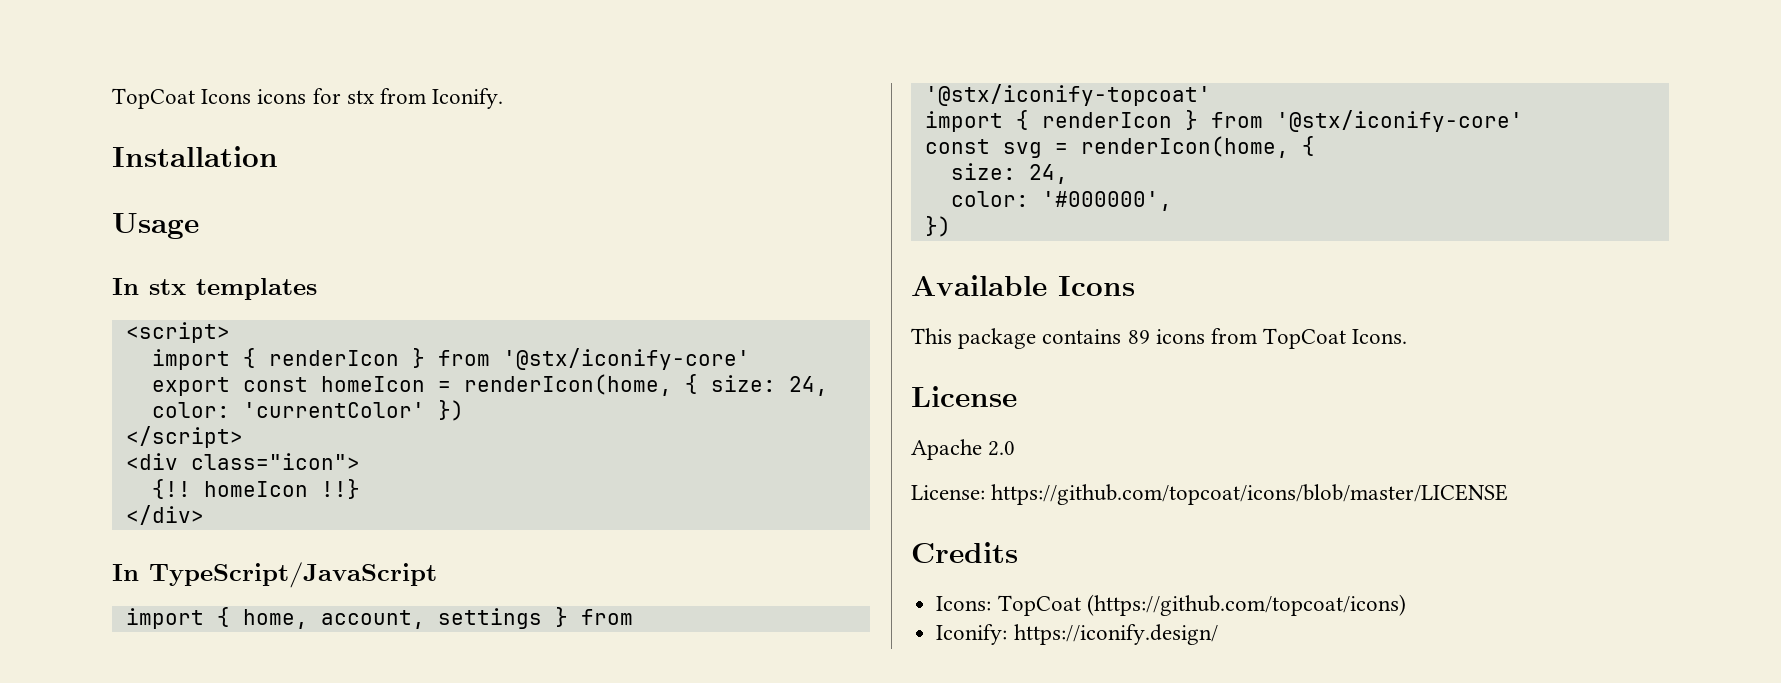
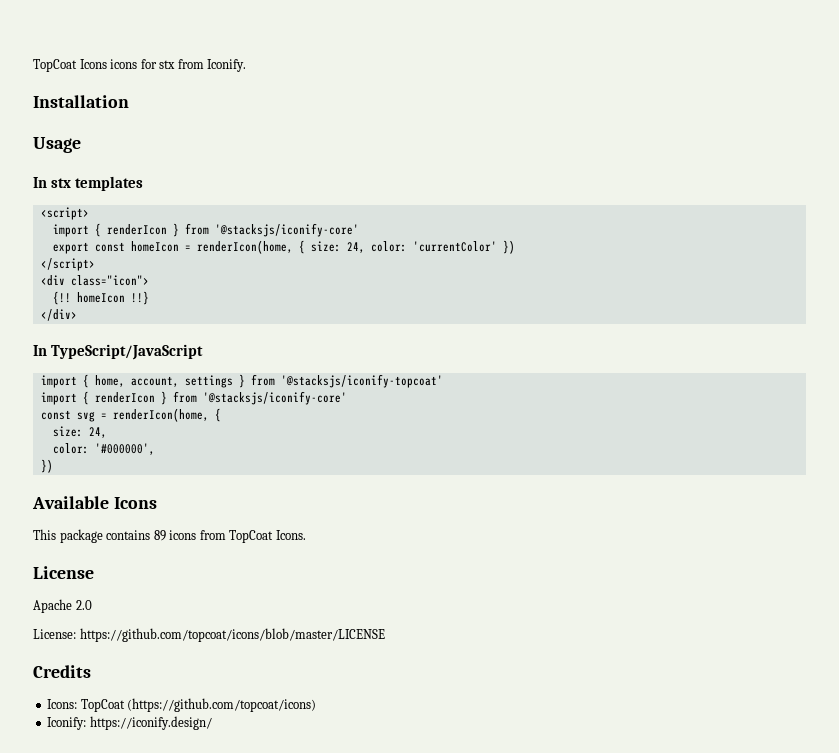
  <script>
- import { renderIcon } from '@stx/iconify-core'
+ import { renderIcon } from '@stacksjs/iconify-core'
- import { home, account, settings } from '@stx/iconify-topcoat'
- import { renderIcon } from '@stx/iconify-core'
+ import { home, account, settings } from '@stacksjs/iconify-topcoat'
+ import { renderIcon } from '@stacksjs/iconify-core'

